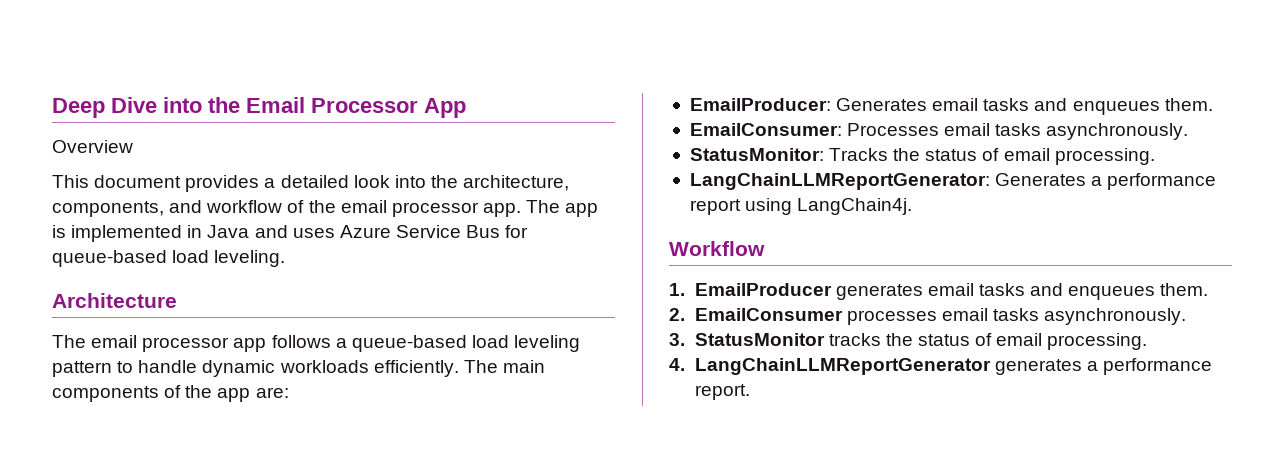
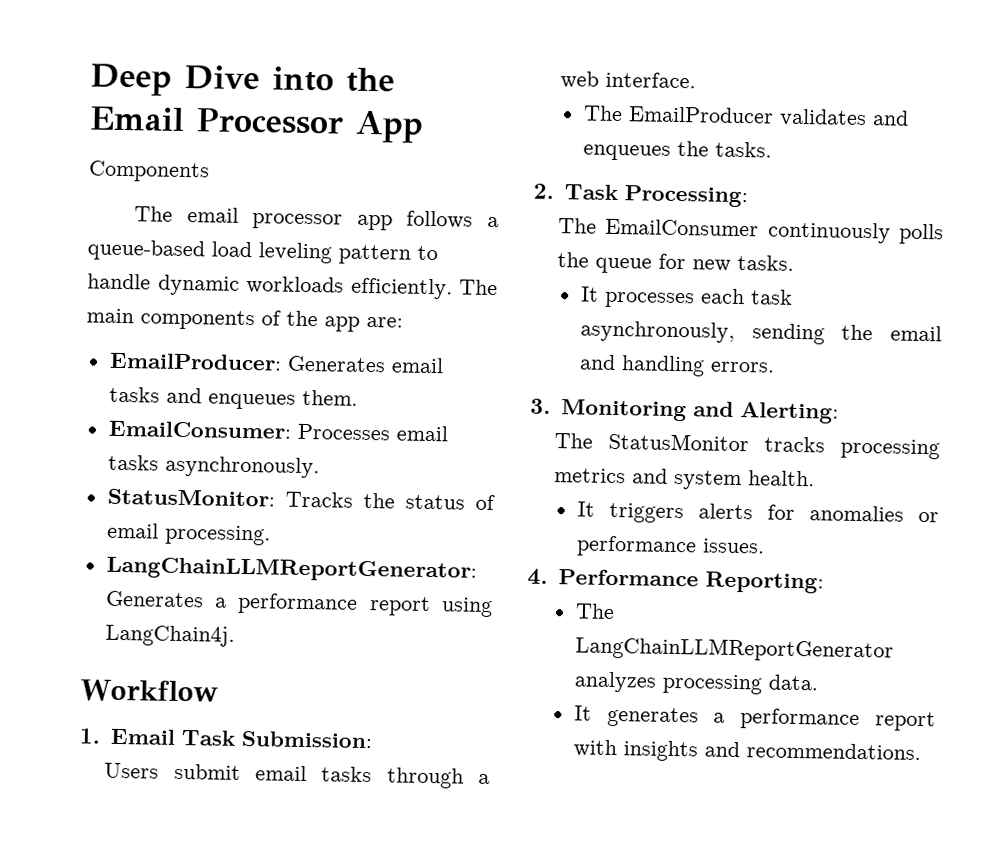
- Overview
- This document provides a detailed look into the architecture, components, and workflow of the email processor app. The app is implemented in Java and uses Azure Service Bus for queue-based load leveling.
- Architecture
+ Components
- 1. EmailProducer generates email tasks and enqueues them.
- 2. EmailConsumer processes email tasks asynchronously.
- 3. StatusMonitor tracks the status of email processing.
- 4. LangChainLLMReportGenerator generates a performance report.
+ 1. Email Task Submission:
+ Users submit email tasks through a web interface.
+ The EmailProducer validates and enqueues the tasks.
+ 2. Task Processing:
+ The EmailConsumer continuously polls the queue for new tasks.
+ It processes each task asynchronously, sending the email and handling errors.
+ 3. Monitoring and Alerting:
+ The StatusMonitor tracks processing metrics and system health.
+ It triggers alerts for anomalies or performance issues.
+ 4. Performance Reporting:
+ The LangChainLLMReportGenerator analyzes processing data.
+ It generates a performance report with insights and recommendations.

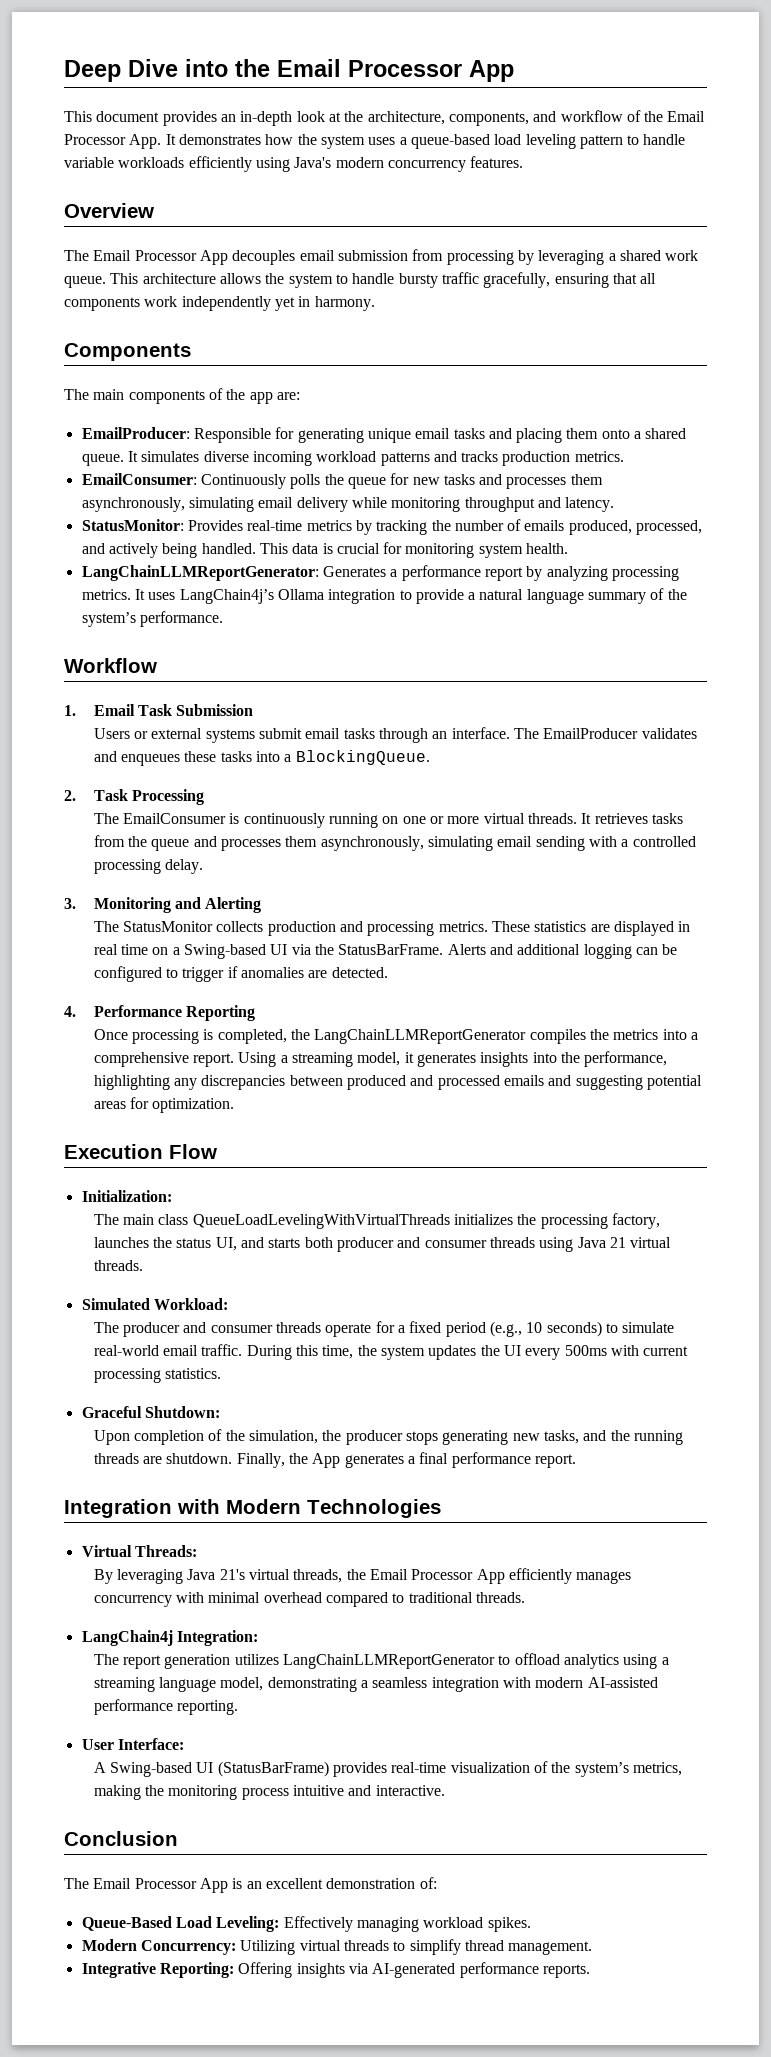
+ This document provides an in-depth look at the architecture, components, and workflow of the Email Processor App. It demonstrates how the system uses a queue-based load leveling pattern to handle variable workloads efficiently using Java's modern concurrency features.
+ Overview
+ The Email Processor App decouples email submission from processing by leveraging a shared work queue. This architecture allows the system to handle bursty traffic gracefully, ensuring that all components work independently yet in harmony.
  Components
- The email processor app follows a queue-based load leveling pattern to handle dynamic workloads efficiently. The main components of the app are:
+ The main components of the app are:
- EmailProducer: Generates email tasks and enqueues them.
- EmailConsumer: Processes email tasks asynchronously.
- StatusMonitor: Tracks the status of email processing.
+ EmailProducer: Responsible for generating unique email tasks and placing them onto a shared queue. It simulates diverse incoming workload patterns and tracks production metrics.
+ EmailConsumer: Continuously polls the queue for new tasks and processes them asynchronously, simulating email delivery while monitoring throughput and latency.
+ StatusMonitor: Provides real-time metrics by tracking the number of emails produced, processed, and actively being handled. This data is crucial for monitoring system health.
- LangChainLLMReportGenerator: Generates a performance report using LangChain4j.
+ LangChainLLMReportGenerator: Generates a performance report by analyzing processing metrics. It uses LangChain4j’s Ollama integration to provide a natural language summary of the system’s performance.
- 1. Email Task Submission:
+ 1. Email Task Submission
- Users submit email tasks through a web interface.
- The EmailProducer validates and enqueues the tasks.
+ Users or external systems submit email tasks through an interface. The EmailProducer validates and enqueues these tasks into a BlockingQueue.
- 2. Task Processing:
+ 2. Task Processing
- The EmailConsumer continuously polls the queue for new tasks.
- It processes each task asynchronously, sending the email and handling errors.
+ The EmailConsumer is continuously running on one or more virtual threads. It retrieves tasks from the queue and processes them asynchronously, simulating email sending with a controlled processing delay.
- 3. Monitoring and Alerting:
+ 3. Monitoring and Alerting
- The StatusMonitor tracks processing metrics and system health.
- It triggers alerts for anomalies or performance issues.
- 4. Performance Reporting:
- The LangChainLLMReportGenerator analyzes processing data.
- It generates a performance report with insights and recommendations.
+ The StatusMonitor collects production and processing metrics. These statistics are displayed in real time on a Swing-based UI via the StatusBarFrame. Alerts and additional logging can be configured to trigger if anomalies are detected.
+ 4. Performance Reporting
+ Once processing is completed, the LangChainLLMReportGenerator compiles the metrics into a comprehensive report. Using a streaming model, it generates insights into the performance, highlighting any discrepancies between produced and processed emails and suggesting potential areas for optimization.
+ Execution Flow
+ Initialization:
+ The main class QueueLoadLevelingWithVirtualThreads initializes the processing factory, launches the status UI, and starts both producer and consumer threads using Java 21 virtual threads.
+ Simulated Workload:
+ The producer and consumer threads operate for a fixed period (e.g., 10 seconds) to simulate real-world email traffic. During this time, the system updates the UI every 500ms with current processing statistics.
+ Graceful Shutdown:
+ Upon completion of the simulation, the producer stops generating new tasks, and the running threads are shutdown. Finally, the App generates a final performance report.
+ Integration with Modern Technologies
+ Virtual Threads:
+ By leveraging Java 21's virtual threads, the Email Processor App efficiently manages concurrency with minimal overhead compared to traditional threads.
+ LangChain4j Integration:
+ The report generation utilizes LangChainLLMReportGenerator to offload analytics using a streaming language model, demonstrating a seamless integration with modern AI-assisted performance reporting.
+ User Interface:
+ A Swing-based UI (StatusBarFrame) provides real-time visualization of the system’s metrics, making the monitoring process intuitive and interactive.
+ Conclusion
+ The Email Processor App is an excellent demonstration of:
+ Queue-Based Load Leveling: Effectively managing workload spikes.
+ Modern Concurrency: Utilizing virtual threads to simplify thread management.
+ Integrative Reporting: Offering insights via AI-generated performance reports.

